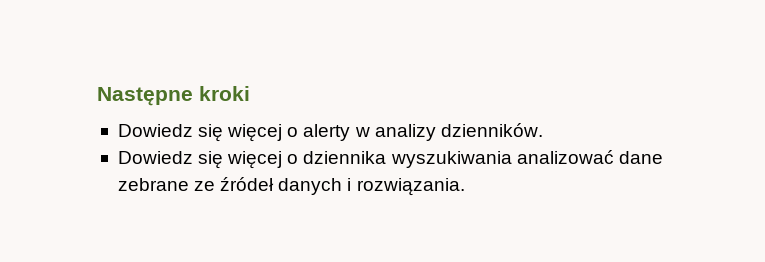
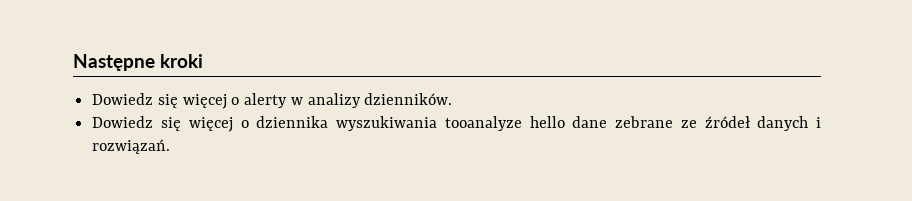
- Dowiedz się więcej o dziennika wyszukiwania analizować dane zebrane ze źródeł danych i rozwiązania.
+ Dowiedz się więcej o dziennika wyszukiwania tooanalyze hello dane zebrane ze źródeł danych i rozwiązań.

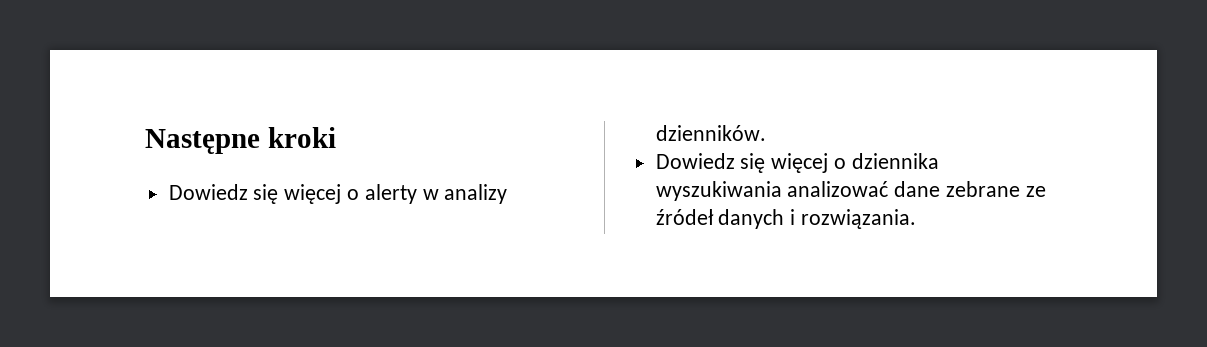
- Dowiedz się więcej o dziennika wyszukiwania tooanalyze hello dane zebrane ze źródeł danych i rozwiązań.
+ Dowiedz się więcej o dziennika wyszukiwania analizować dane zebrane ze źródeł danych i rozwiązania.

